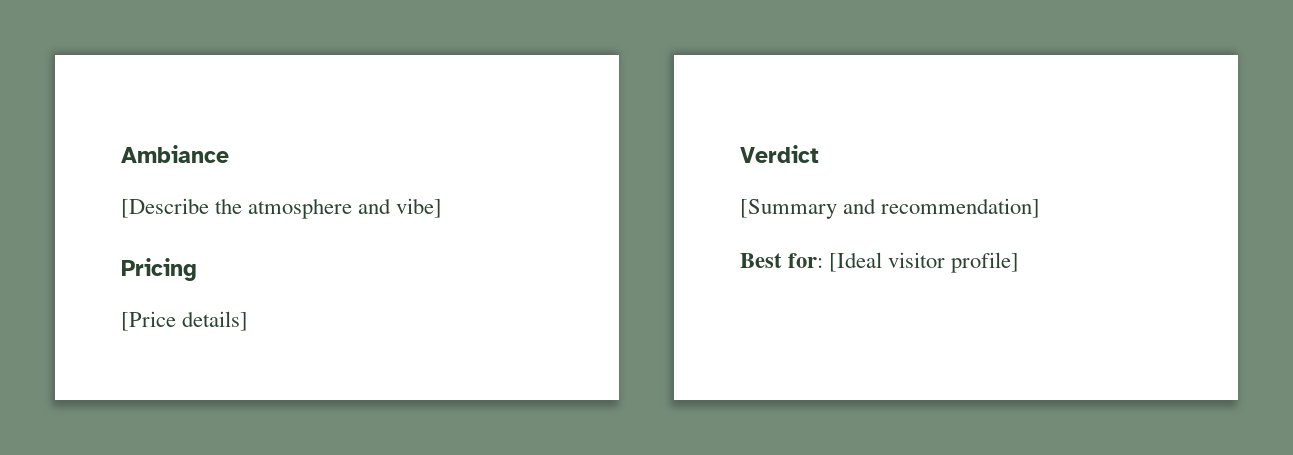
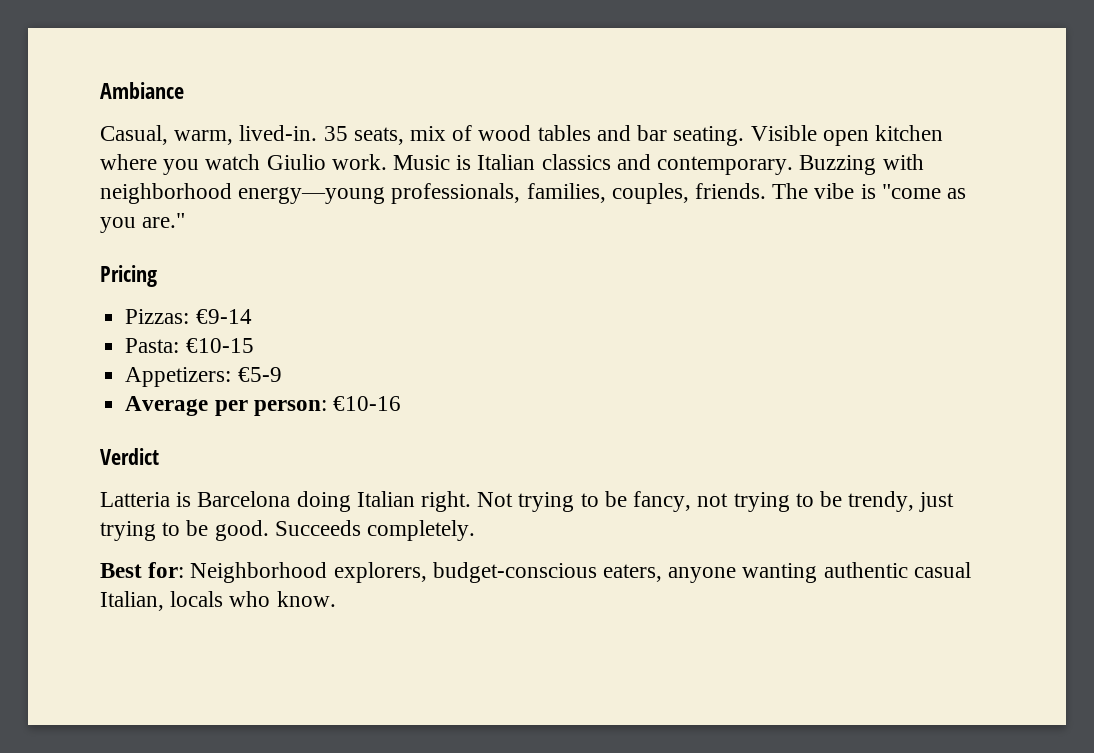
- [Describe the atmosphere and vibe]
+ Casual, warm, lived-in. 35 seats, mix of wood tables and bar seating. Visible open kitchen where you watch Giulio work. Music is Italian classics and contemporary. Buzzing with neighborhood energy—young professionals, families, couples, friends. The vibe is "come as you are."
  Pricing
- [Price details]
+ Pizzas: €9-14
+ Pasta: €10-15
+ Appetizers: €5-9
+ Average per person: €10-16
  Verdict
- [Summary and recommendation]
- Best for: [Ideal visitor profile]
+ Latteria is Barcelona doing Italian right. Not trying to be fancy, not trying to be trendy, just trying to be good. Succeeds completely.
+ Best for: Neighborhood explorers, budget-conscious eaters, anyone wanting authentic casual Italian, locals who know.

